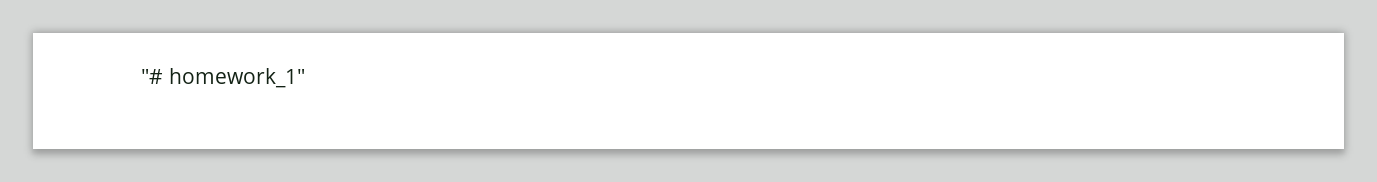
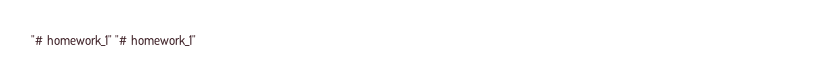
- "# homework_1"
+ "# homework_1" "# homework_1"

